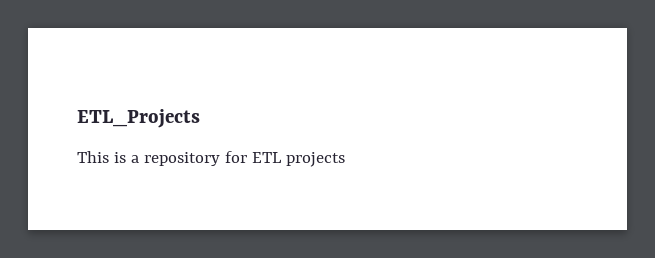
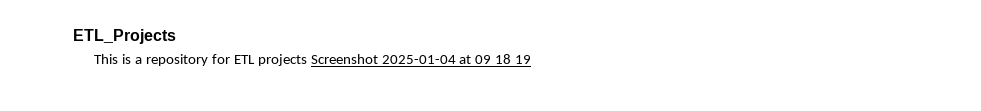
- This is a repository for ETL projects
+ This is a repository for ETL projects Screenshot 2025-01-04 at 09 18 19

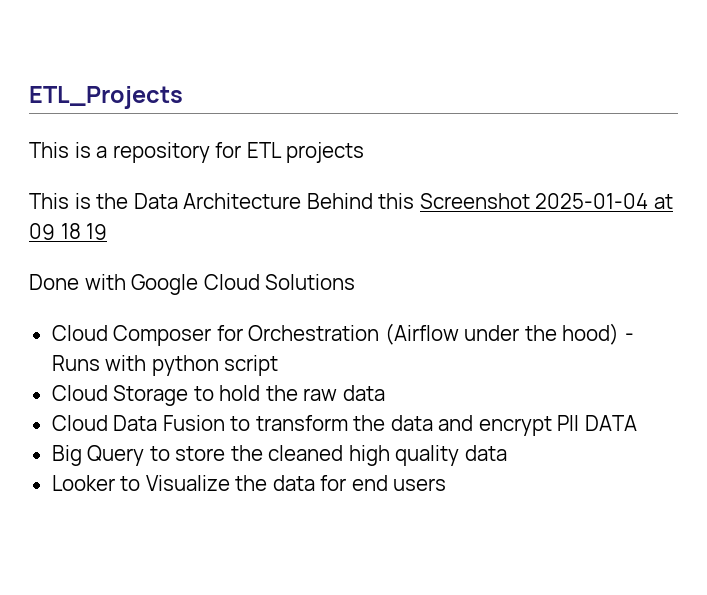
- This is a repository for ETL projects Screenshot 2025-01-04 at 09 18 19
+ This is a repository for ETL projects
+ This is the Data Architecture Behind this Screenshot 2025-01-04 at 09 18 19
+ Done with Google Cloud Solutions
+ Cloud Composer for Orchestration (Airflow under the hood) - Runs with python script
+ Cloud Storage to hold the raw data
+ Cloud Data Fusion to transform the data and encrypt PII DATA
+ Big Query to store the cleaned high quality data
+ Looker to Visualize the data for end users

